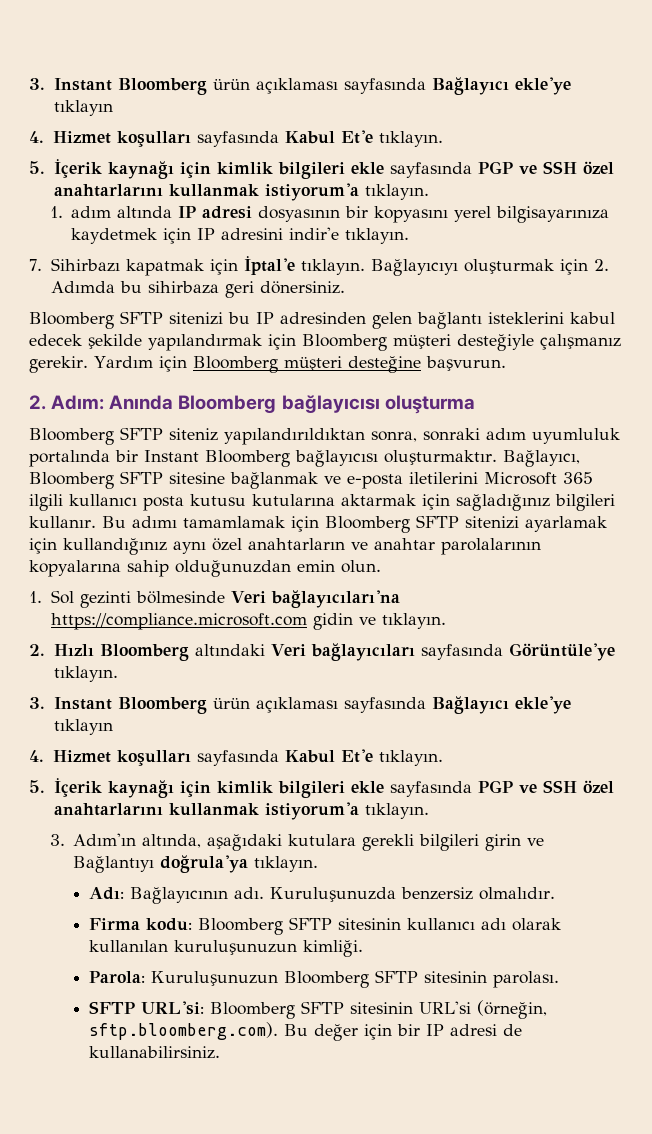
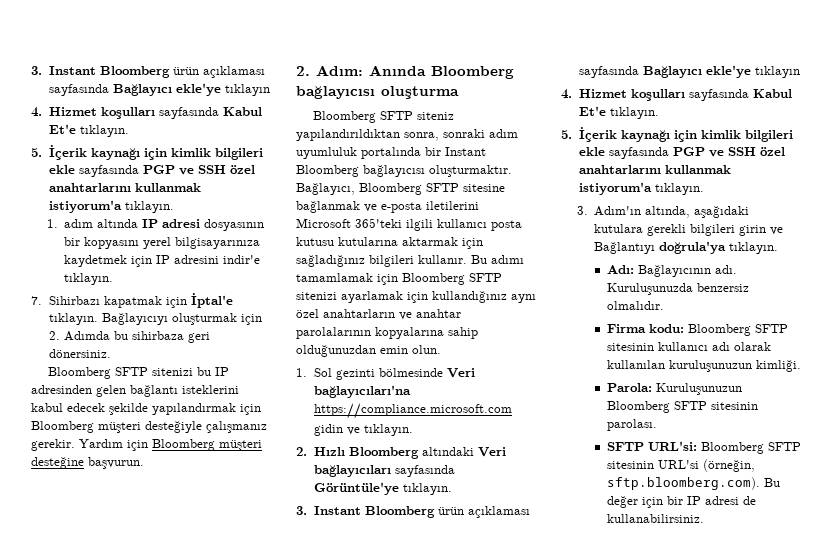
- Bağlayıcı, Bloomberg SFTP sitesine bağlanmak ve e-posta iletilerini Microsoft 365 ilgili kullanıcı posta kutusu kutularına aktarmak için sağladığınız bilgileri kullanır.
+ Bağlayıcı, Bloomberg SFTP sitesine bağlanmak ve e-posta iletilerini Microsoft 365'teki ilgili kullanıcı posta kutusu kutularına aktarmak için sağladığınız bilgileri kullanır.

